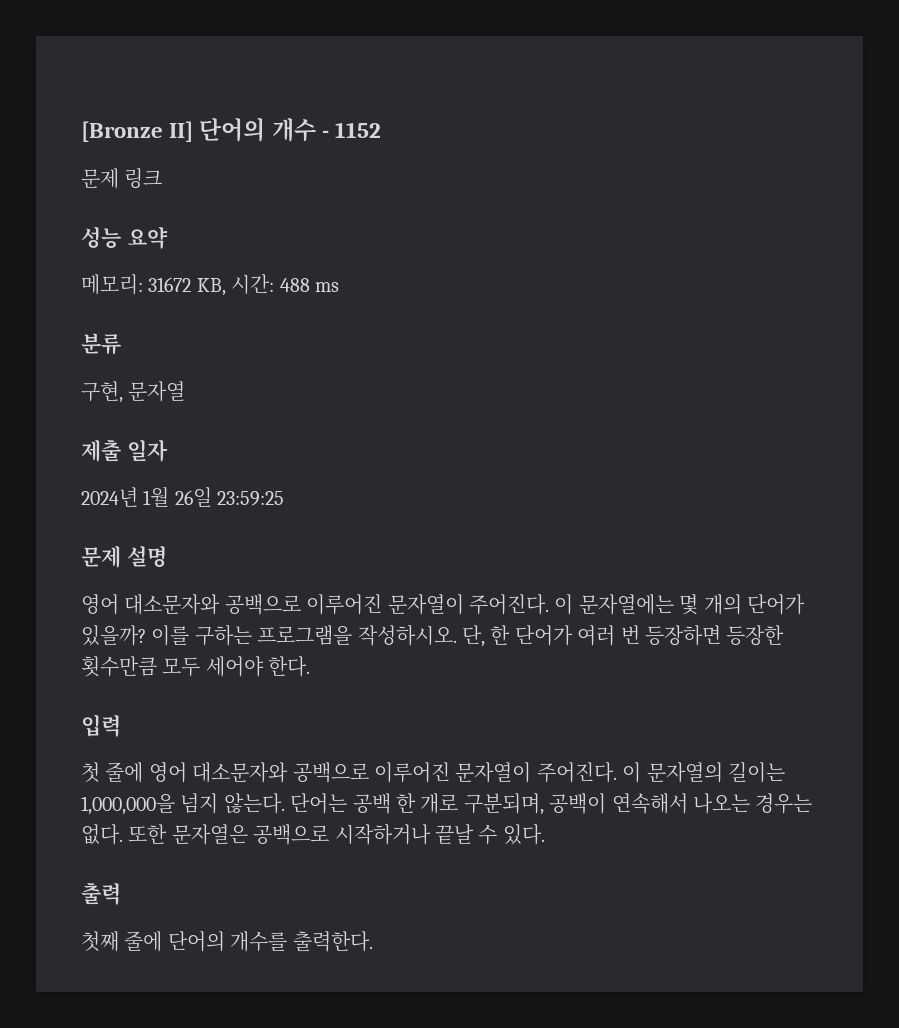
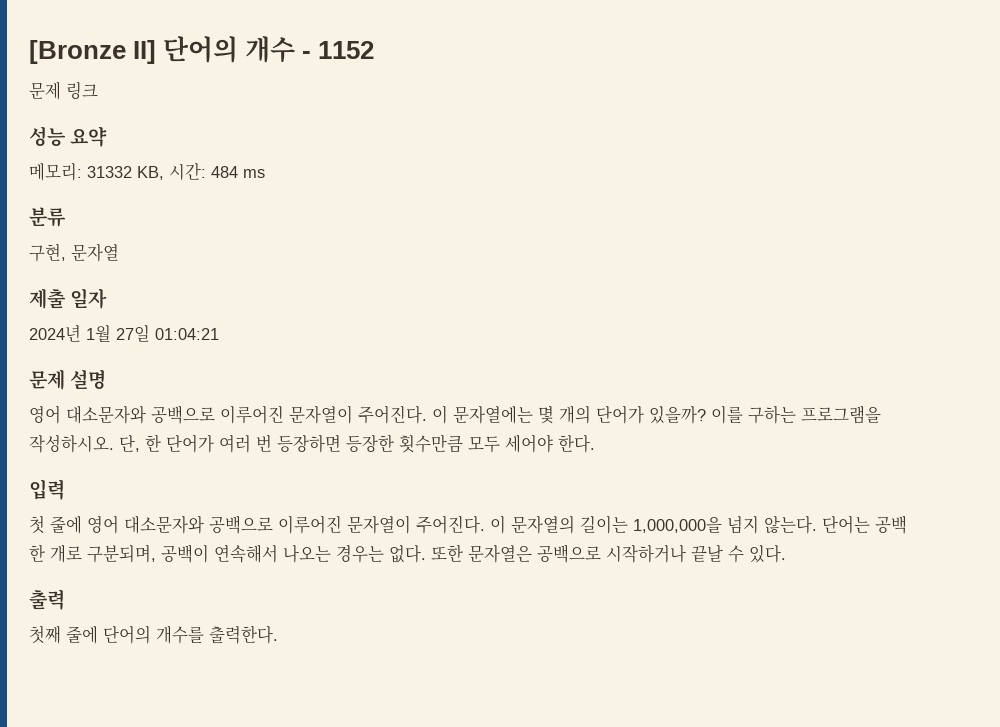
- 메모리: 31672 KB, 시간: 488 ms
+ 메모리: 31332 KB, 시간: 484 ms
- 2024년 1월 26일 23:59:25
+ 2024년 1월 27일 01:04:21

